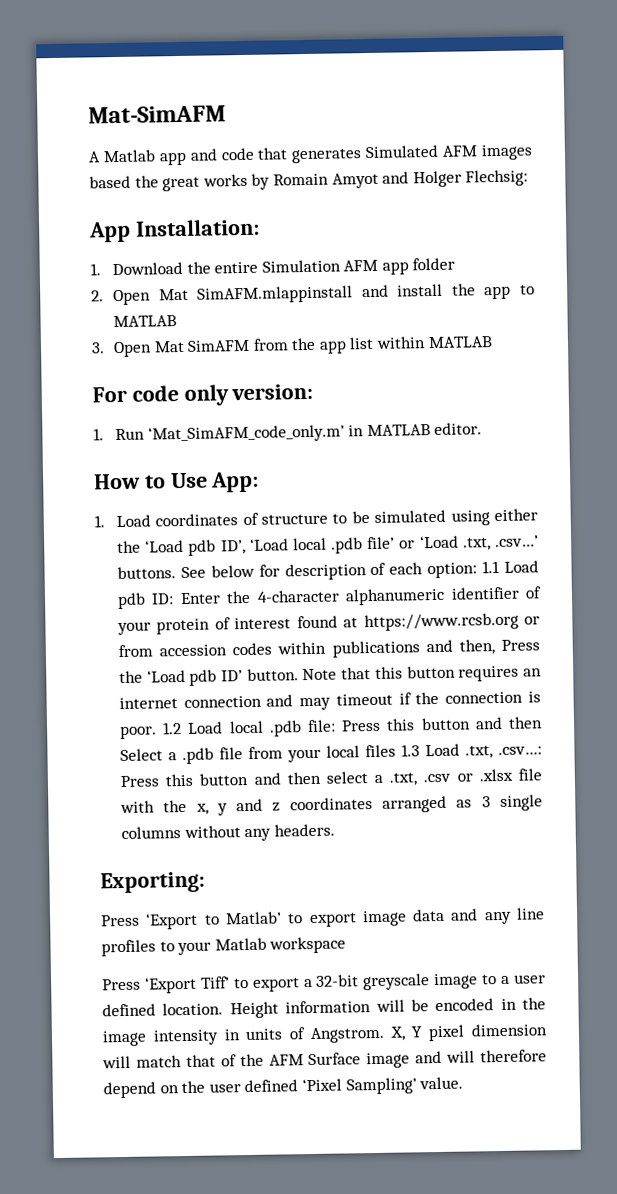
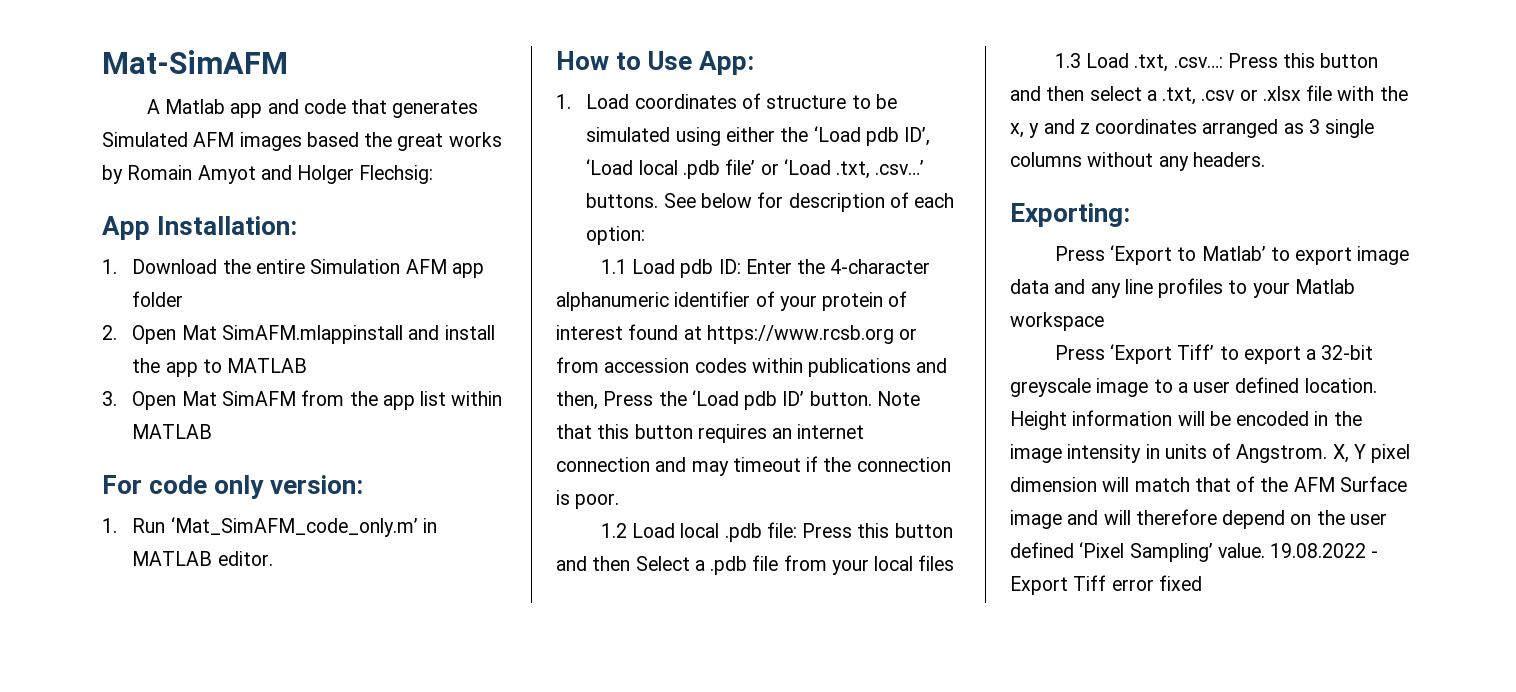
- See below for description of each option: 1.1 Load pdb ID: Enter the 4-character alphanumeric identifier of your protein of interest found at https://www.rcsb.org or from accession codes within publications and then, Press the ‘Load pdb ID’ button.
+ See below for description of each option:
+ 1.1 Load pdb ID: Enter the 4-character alphanumeric identifier of your protein of interest found at https://www.rcsb.org or from accession codes within publications and then, Press the ‘Load pdb ID’ button.
- Note that this button requires an internet connection and may timeout if the connection is poor. 1.2 Load local .pdb file:
+ Note that this button requires an internet connection and may timeout if the connection is poor.
+ 1.2 Load local .pdb file:
- Press this button and then Select a .pdb file from your local files 1.3 Load .txt, .csv…:
+ Press this button and then Select a .pdb file from your local files
+ 1.3 Load .txt, .csv…:
+ 19.08.2022 - Export Tiff error fixed

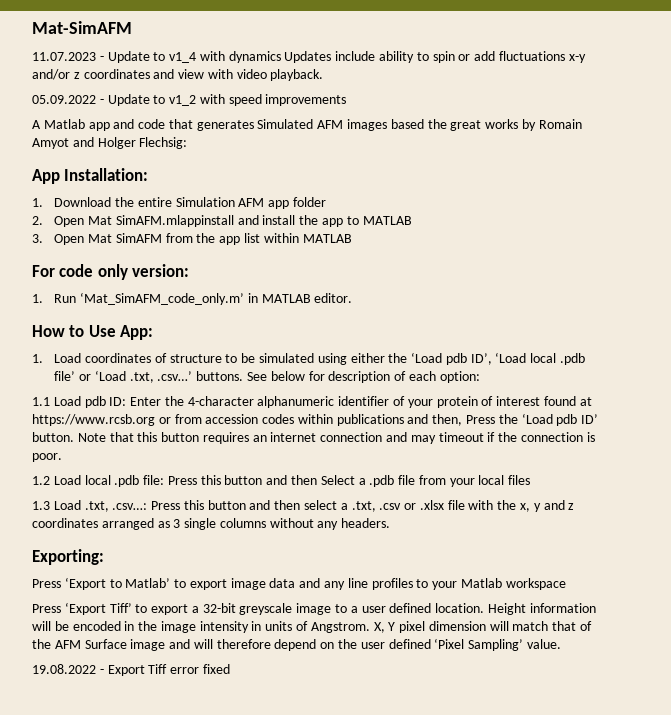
+ 11.07.2023 - Update to v1_4 with dynamics Updates include ability to spin or add fluctuations x-y and/or z coordinates and view with video playback.
+ 05.09.2022 - Update to v1_2 with speed improvements
- X, Y pixel dimension will match that of the AFM Surface image and will therefore depend on the user defined ‘Pixel Sampling’ value. 19.08.2022 - Export Tiff error fixed
+ X, Y pixel dimension will match that of the AFM Surface image and will therefore depend on the user defined ‘Pixel Sampling’ value.
+ 19.08.2022 - Export Tiff error fixed

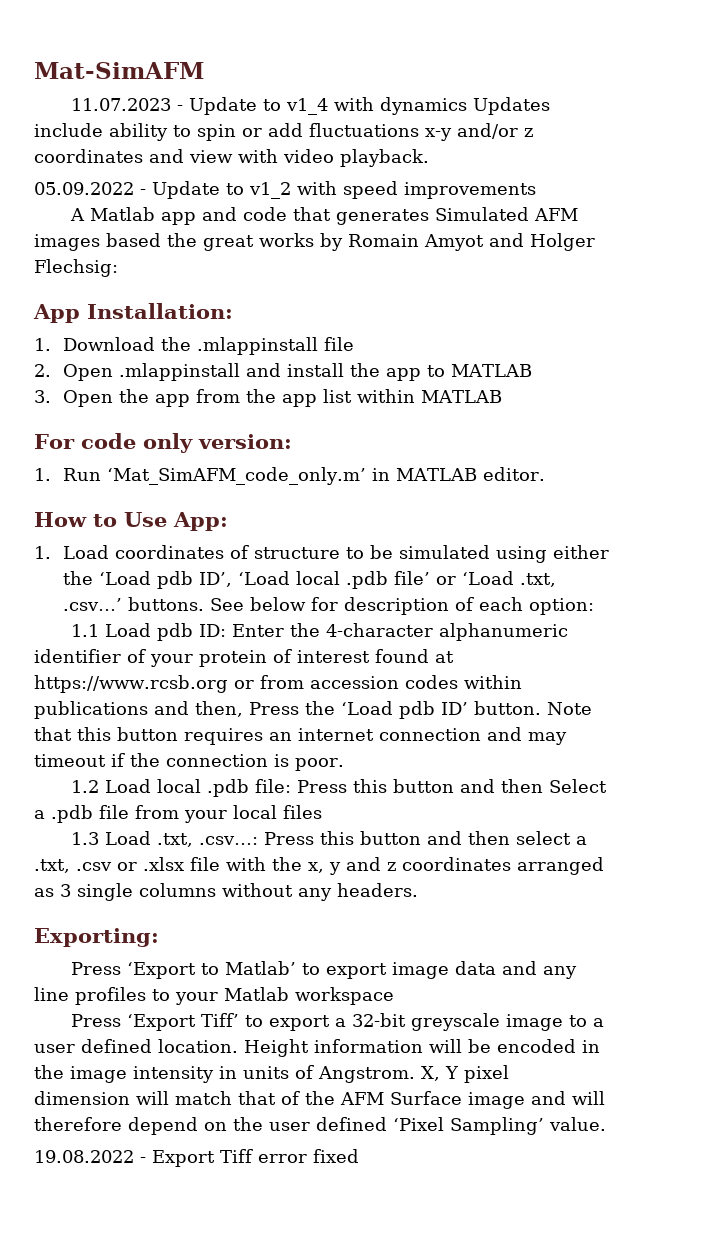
- 1. Download the entire Simulation AFM app folder
+ 1. Download the .mlappinstall file
- 2. Open Mat SimAFM.mlappinstall and install the app to MATLAB
+ 2. Open .mlappinstall and install the app to MATLAB
- 3. Open Mat SimAFM from the app list within MATLAB
+ 3. Open the app from the app list within MATLAB

